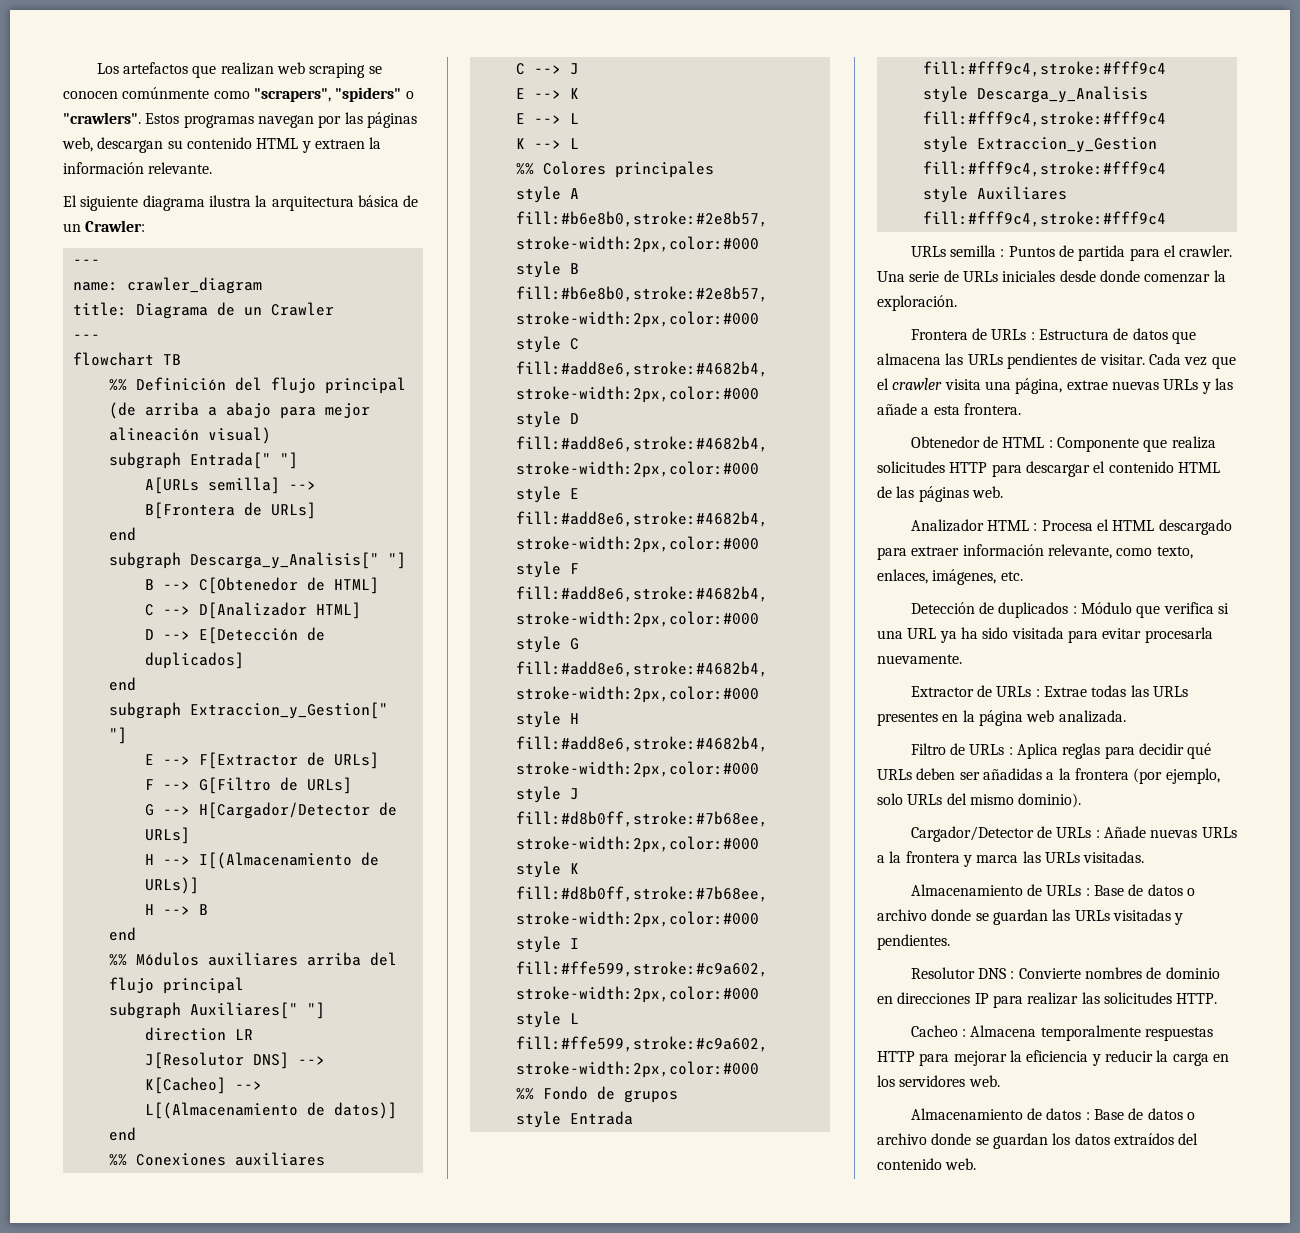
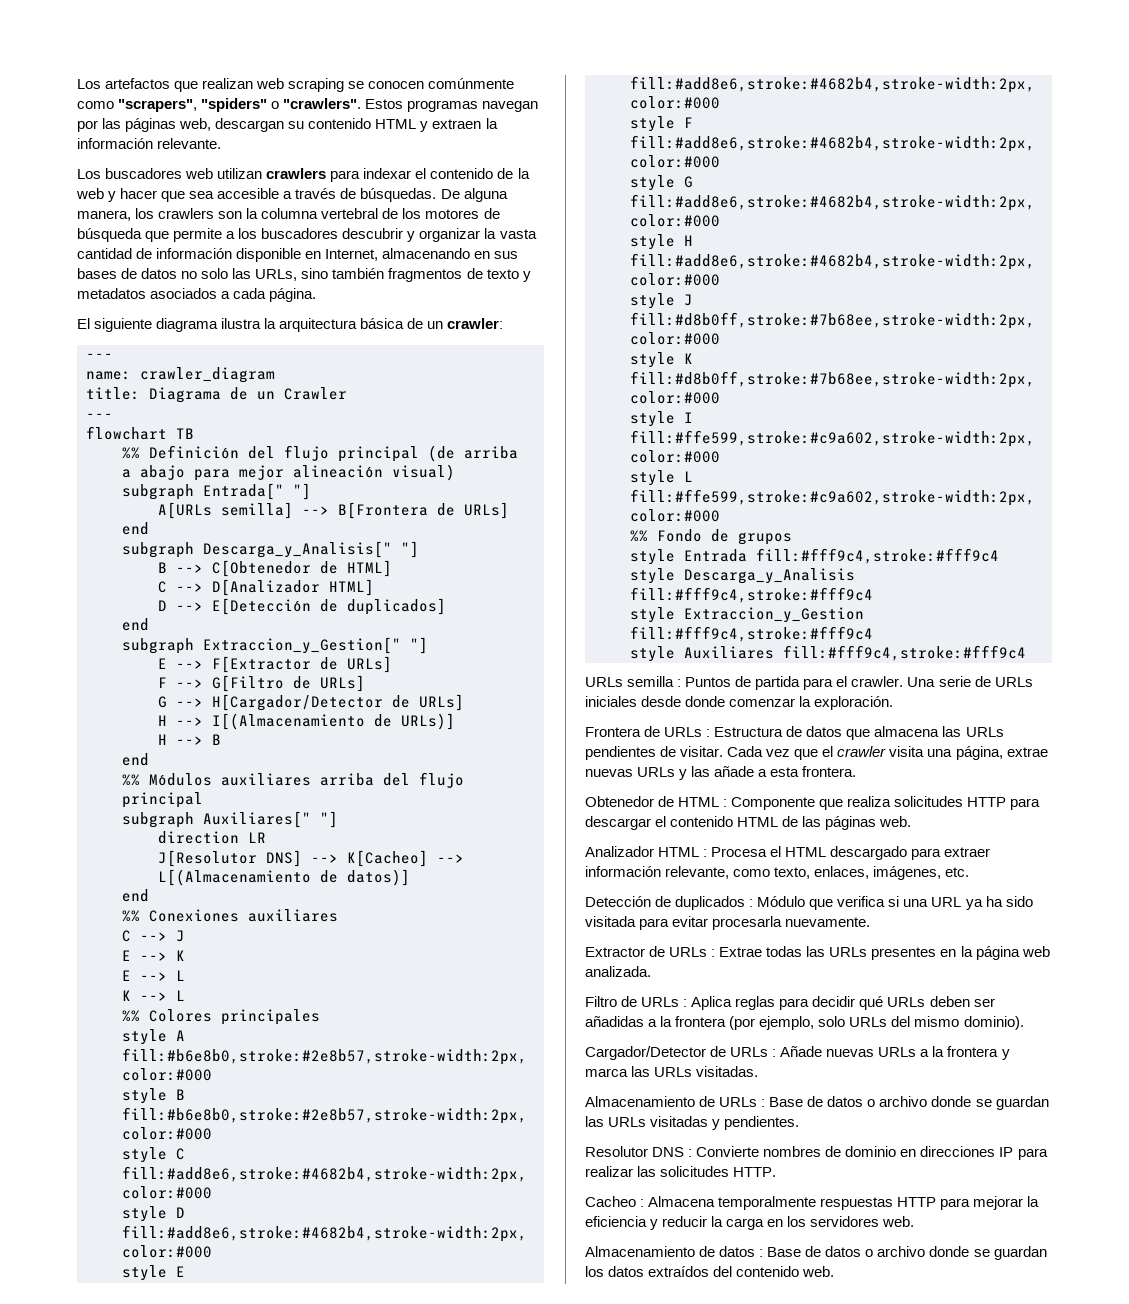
+ Los buscadores web utilizan crawlers para indexar el contenido de la web y hacer que sea accesible a través de búsquedas. De alguna manera, los crawlers son la columna vertebral de los motores de búsqueda que permite a los buscadores descubrir y organizar la vasta cantidad de información disponible en Internet, almacenando en sus bases de datos no solo las URLs, sino también fragmentos de texto y metadatos asociados a cada página.
- El siguiente diagrama ilustra la arquitectura básica de un Crawler:
+ El siguiente diagrama ilustra la arquitectura básica de un crawler:

